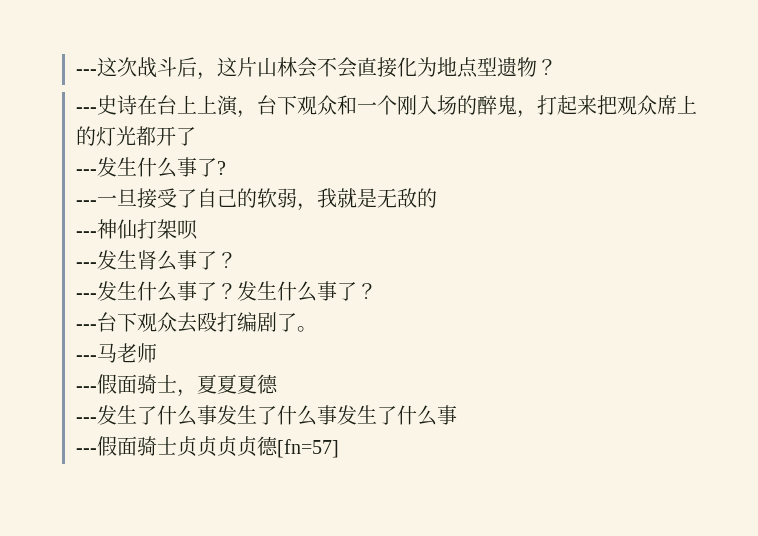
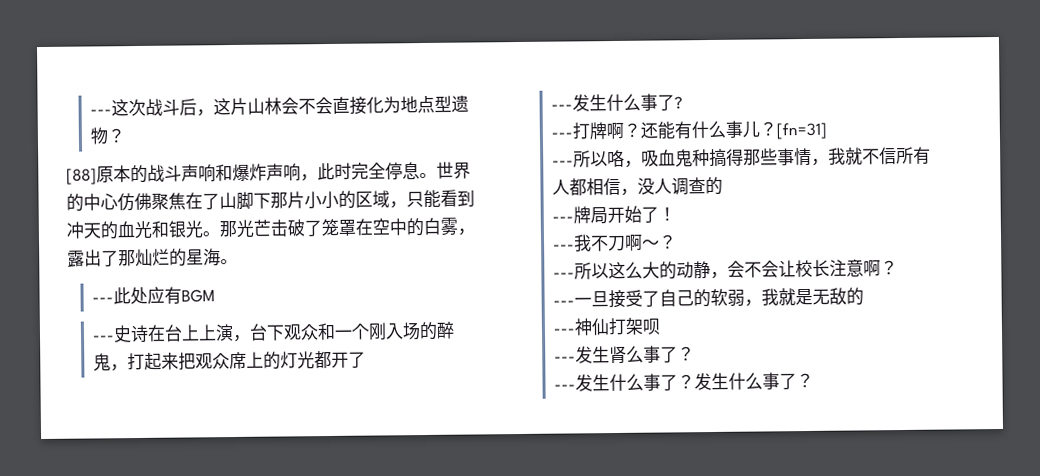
+ [88]原本的战斗声响和爆炸声响，此时完全停息。世界的中心仿佛聚焦在了山脚下那片小小的区域，只能看到冲天的血光和银光。那光芒击破了笼罩在空中的白雾，露出了那灿烂的星海。
+ ---此处应有BGM
+ ---打牌啊？还能有什么事儿？[fn=31]
+ ---所以咯，吸血鬼种搞得那些事情，我就不信所有人都相信，没人调查的
+ ---牌局开始了！
+ ---我不刀啊～？
+ ---所以这么大的动静，会不会让校长注意啊？
- ---台下观众去殴打编剧了。
- ---马老师
- ---假面骑士，夏夏夏德
- ---发生了什么事发生了什么事发生了什么事
- ---假面骑士贞贞贞贞德[fn=57]

